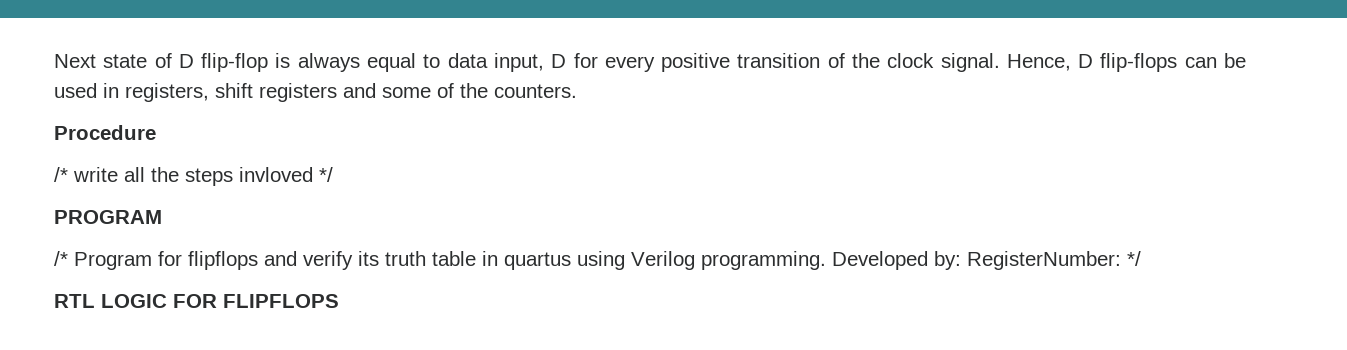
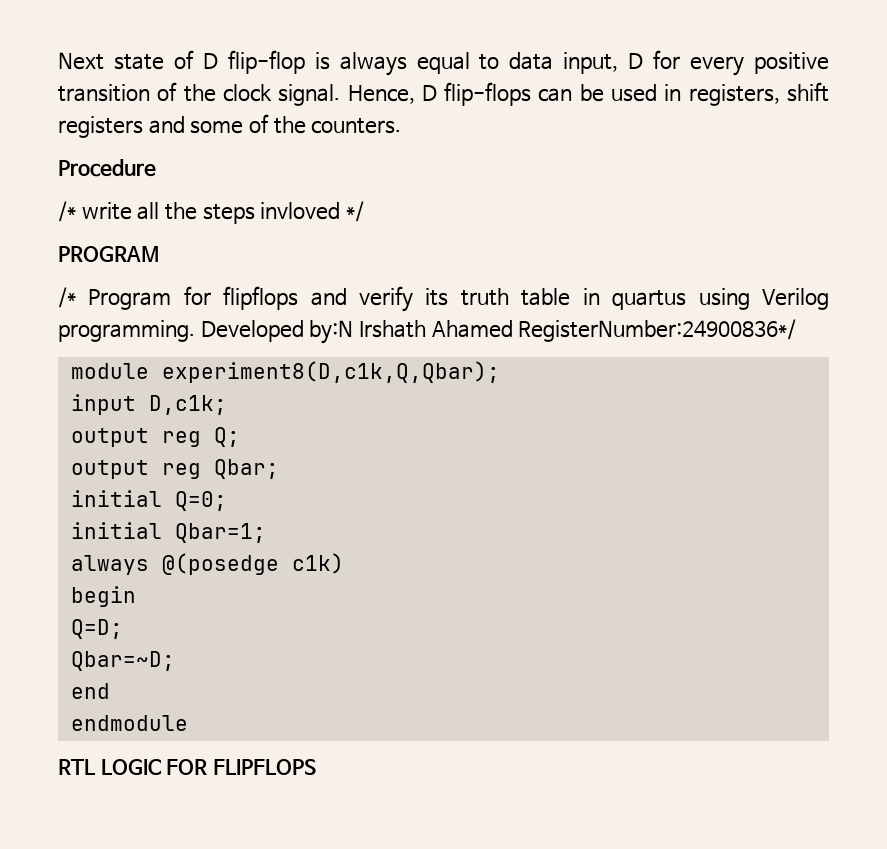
- Developed by: RegisterNumber: */
+ Developed by:N Irshath Ahamed RegisterNumber:24900836*/
+ module experiment8(D,c1k,Q,Qbar);
+ input D,c1k;
+ output reg Q;
+ output reg Qbar;
+ initial Q=0;
+ initial Qbar=1;
+ always @(posedge c1k)
+ begin
+ Q=D;
+ Qbar=~D;
+ end
+ endmodule

